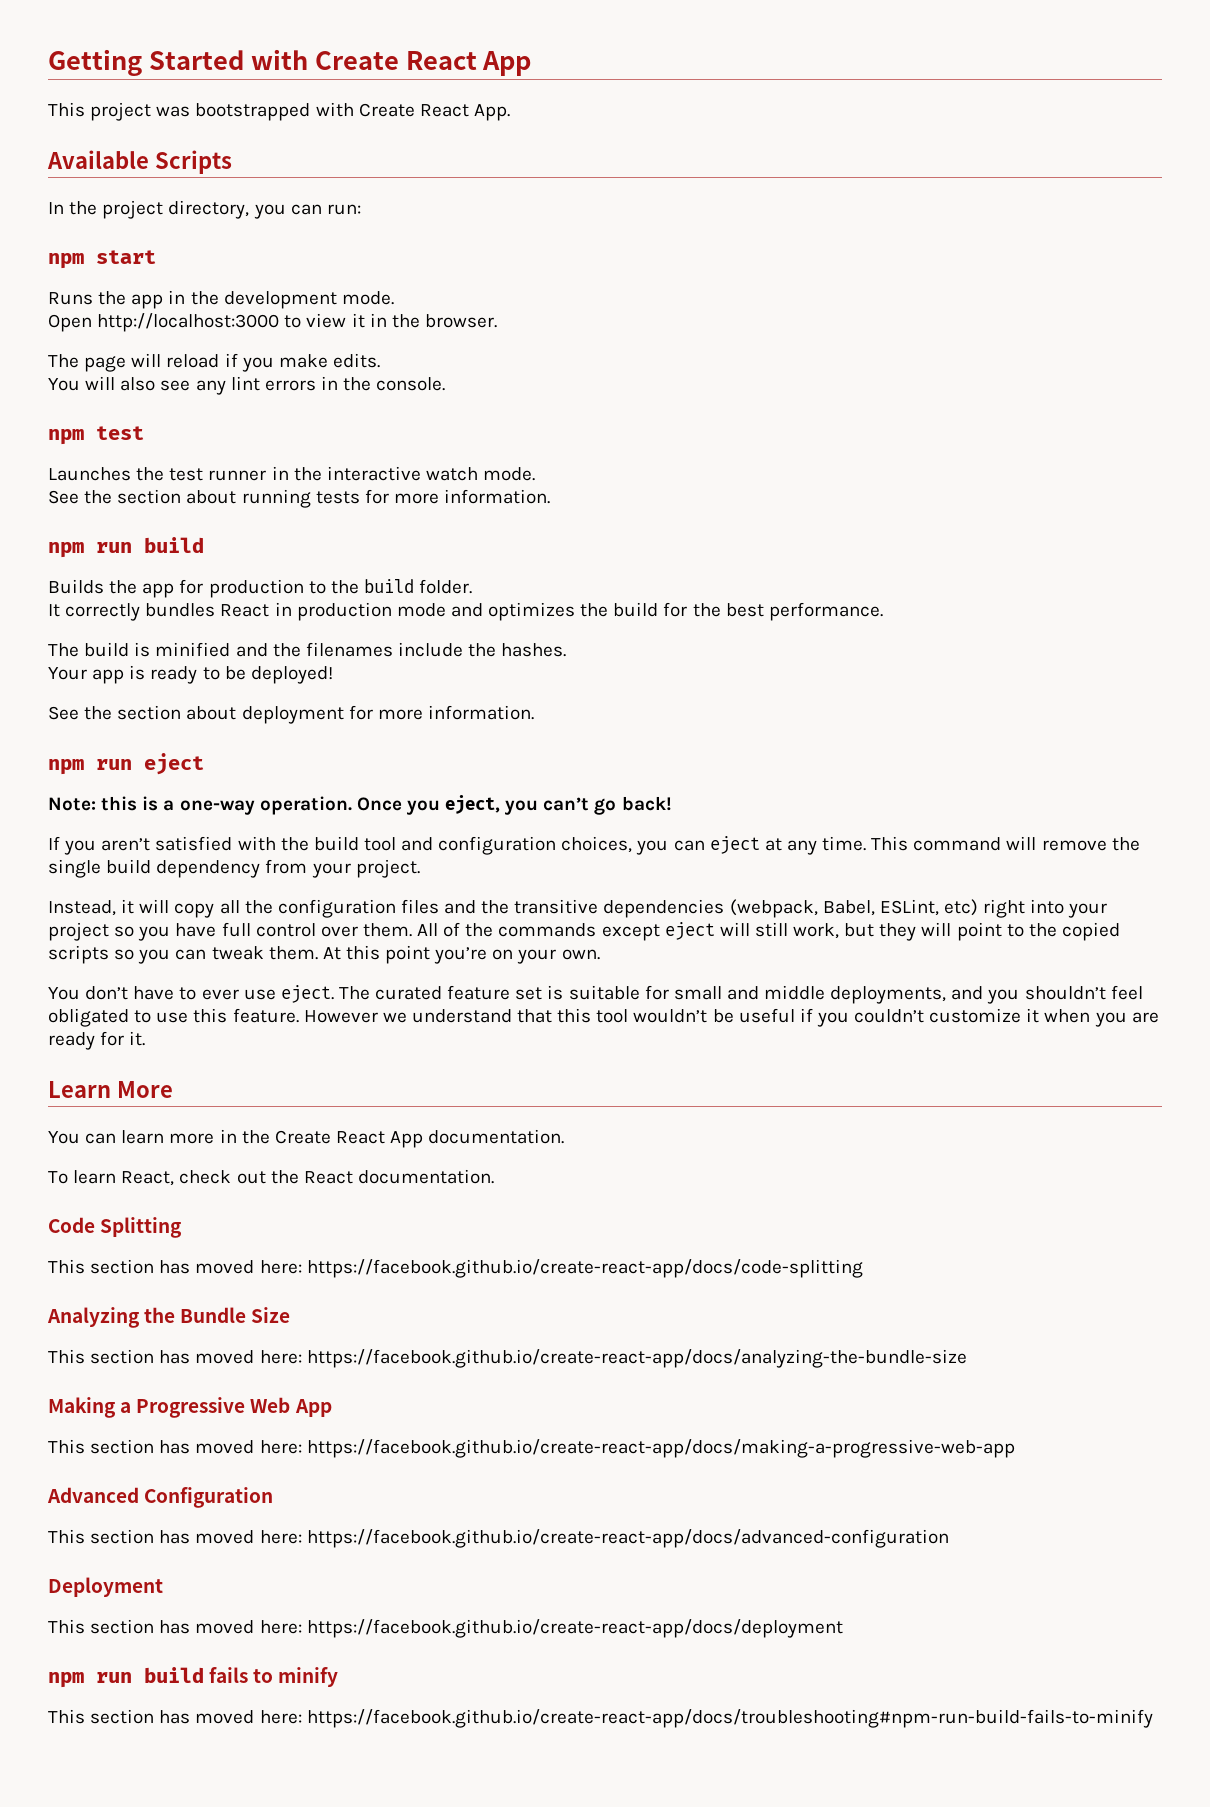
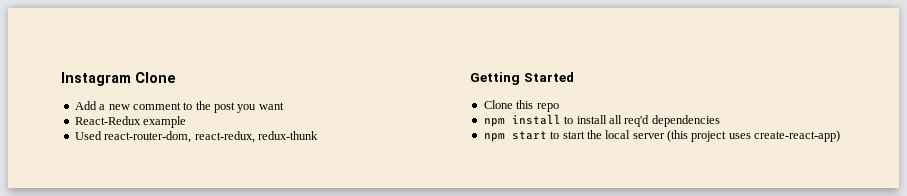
- Getting Started with Create React App
- This project was bootstrapped with Create React App.
- Available Scripts
- In the project directory, you can run:
- npm start
- Runs the app in the development mode.
- Open http://localhost:3000 to view it in the browser.
- The page will reload if you make edits.
- You will also see any lint errors in the console.
- npm test
- Launches the test runner in the interactive watch mode.
- See the section about running tests for more information.
- npm run build
- Builds the app for production to the build folder.
- It correctly bundles React in production mode and optimizes the build for the best performance.
- The build is minified and the filenames include the hashes.
- Your app is ready to be deployed!
- See the section about deployment for more information.
- npm run eject
- Note: this is a one-way operation. Once you eject, you can’t go back!
- If you aren’t satisfied with the build tool and configuration choices, you can eject at any time. This command will remove the single build dependency from your project.
- Instead, it will copy all the configuration files and the transitive dependencies (webpack, Babel, ESLint, etc) right into your project so you have full control over them. All of the commands except eject will still work, but they will point to the copied scripts so you can tweak them. At this point you’re on your own.
- You don’t have to ever use eject. The curated feature set is suitable for small and middle deployments, and you shouldn’t feel obligated to use this feature. However we understand that this tool wouldn’t be useful if you couldn’t customize it when you are ready for it.
- Learn More
- You can learn more in the Create React App documentation.
- To learn React, check out the React documentation.
- Code Splitting
- This section has moved here: https://facebook.github.io/create-react-app/docs/code-splitting
- Analyzing the Bundle Size
- This section has moved here: https://facebook.github.io/create-react-app/docs/analyzing-the-bundle-size
- Making a Progressive Web App
- This section has moved here: https://facebook.github.io/create-react-app/docs/making-a-progressive-web-app
- Advanced Configuration
- This section has moved here: https://facebook.github.io/create-react-app/docs/advanced-configuration
- Deployment
- This section has moved here: https://facebook.github.io/create-react-app/docs/deployment
- npm run build fails to minify
- This section has moved here: https://facebook.github.io/create-react-app/docs/troubleshooting#npm-run-build-fails-to-minify
+ Instagram Clone
+ Add a new comment to the post you want
+ React-Redux example
+ Used react-router-dom, react-redux, redux-thunk
+ Getting Started
+ Clone this repo
+ npm install to install all req'd dependencies
+ npm start to start the local server (this project uses create-react-app)

